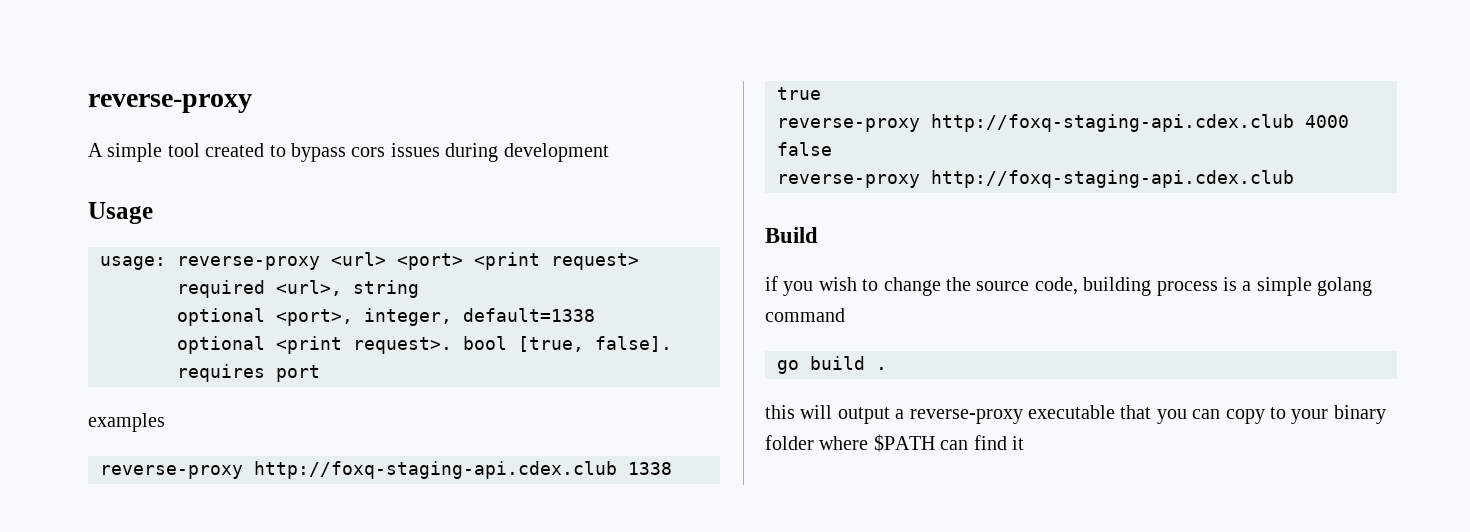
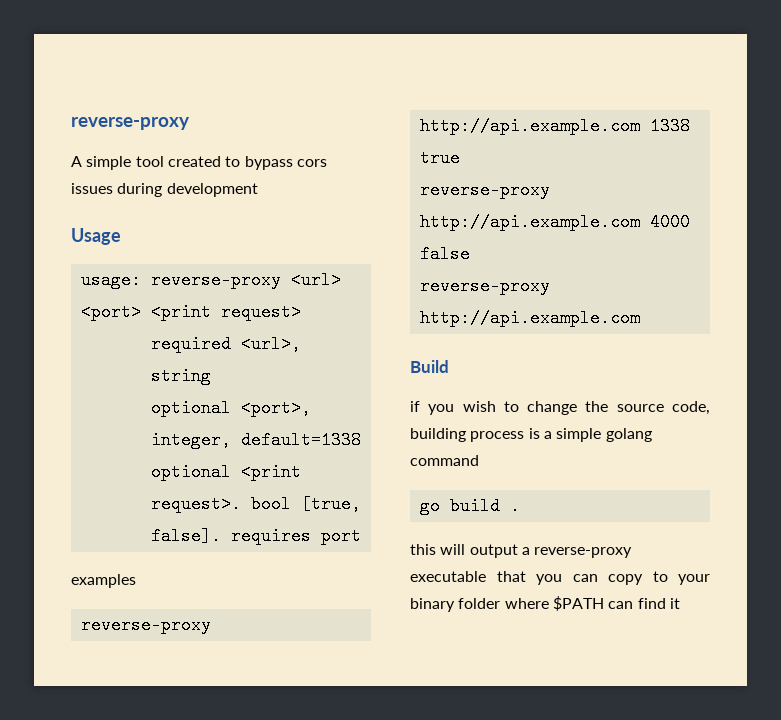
- reverse-proxy http://foxq-staging-api.cdex.club 1338 true
+ reverse-proxy http://api.example.com 1338 true
- reverse-proxy http://foxq-staging-api.cdex.club 4000 false
- reverse-proxy http://foxq-staging-api.cdex.club
+ reverse-proxy http://api.example.com 4000 false
+ reverse-proxy http://api.example.com

